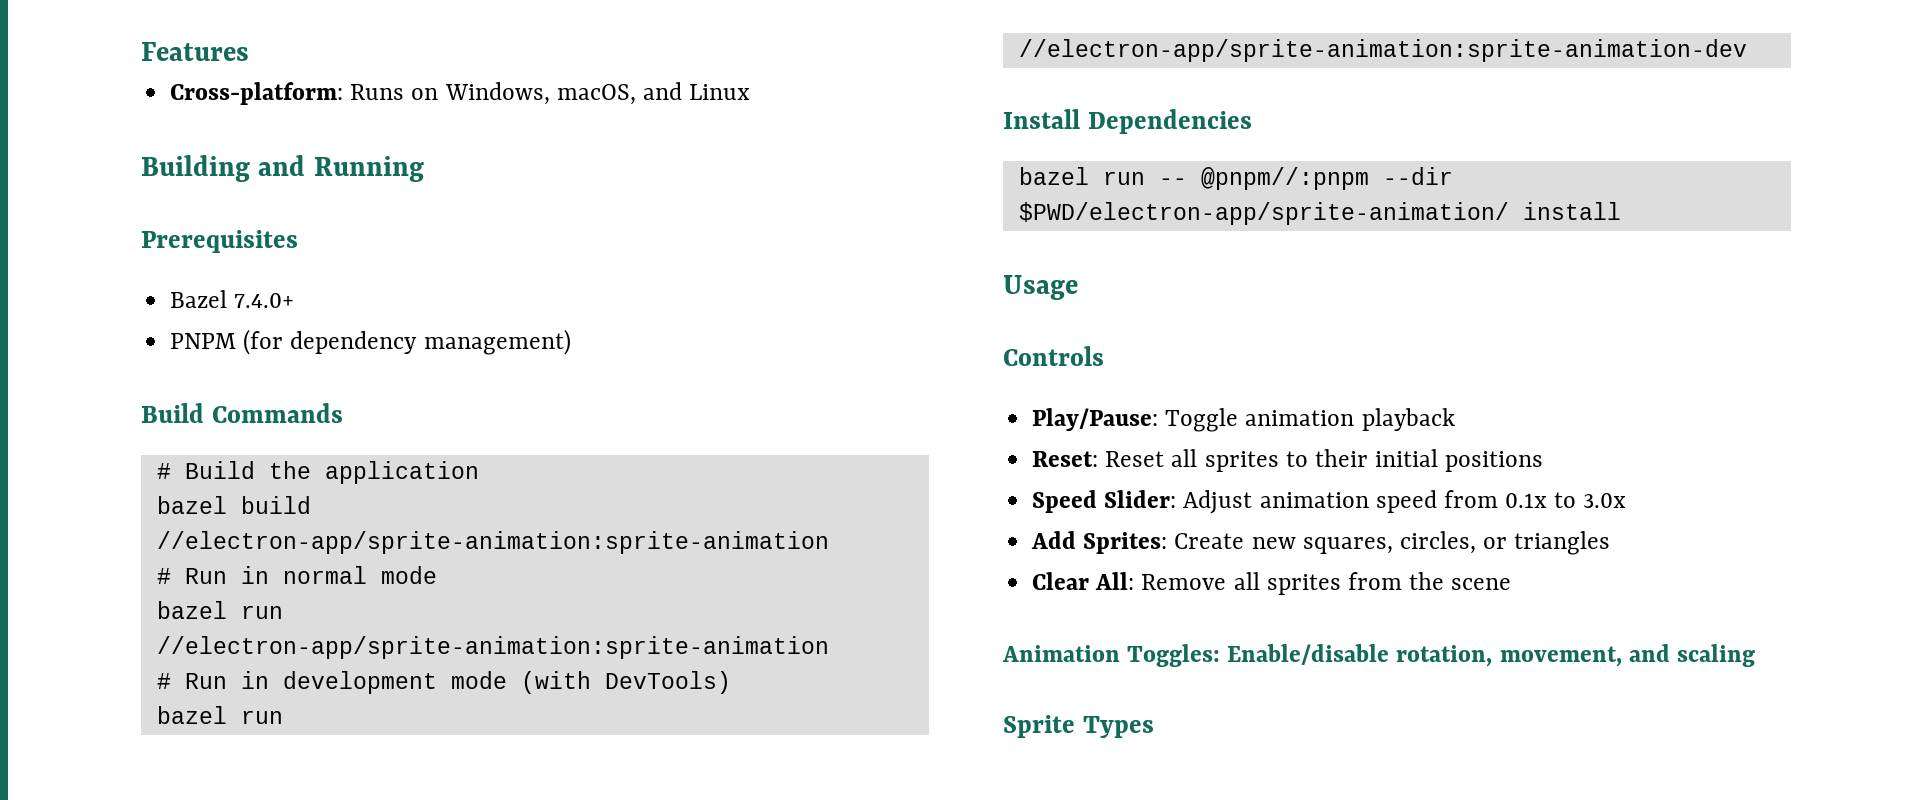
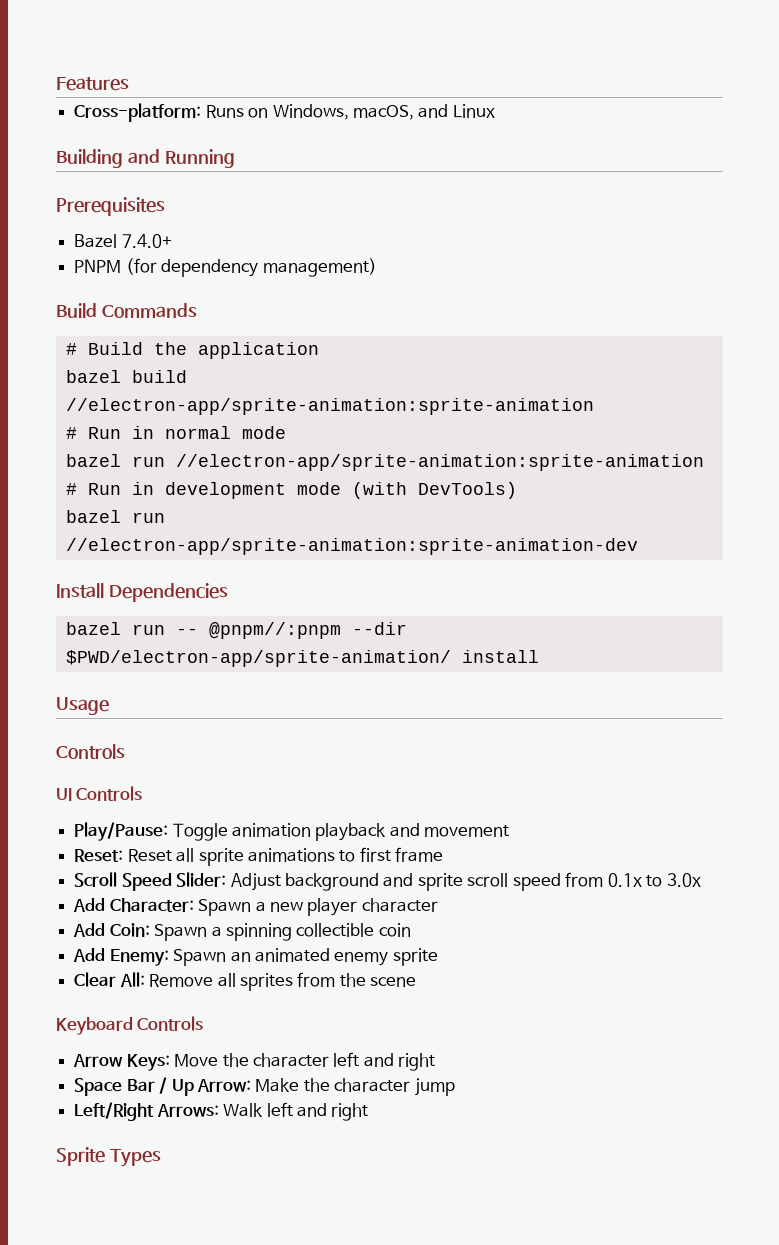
+ UI Controls
- Play/Pause: Toggle animation playback
+ Play/Pause: Toggle animation playback and movement
- Reset: Reset all sprites to their initial positions
- Speed Slider: Adjust animation speed from 0.1x to 3.0x
+ Reset: Reset all sprite animations to first frame
+ Scroll Speed Slider: Adjust background and sprite scroll speed from 0.1x to 3.0x
- Add Sprites: Create new squares, circles, or triangles
+ Add Character: Spawn a new player character
+ Add Coin: Spawn a spinning collectible coin
+ Add Enemy: Spawn an animated enemy sprite
- Animation Toggles: Enable/disable rotation, movement, and scaling
+ Keyboard Controls
+ Arrow Keys: Move the character left and right
+ Space Bar / Up Arrow: Make the character jump
+ Left/Right Arrows: Walk left and right

